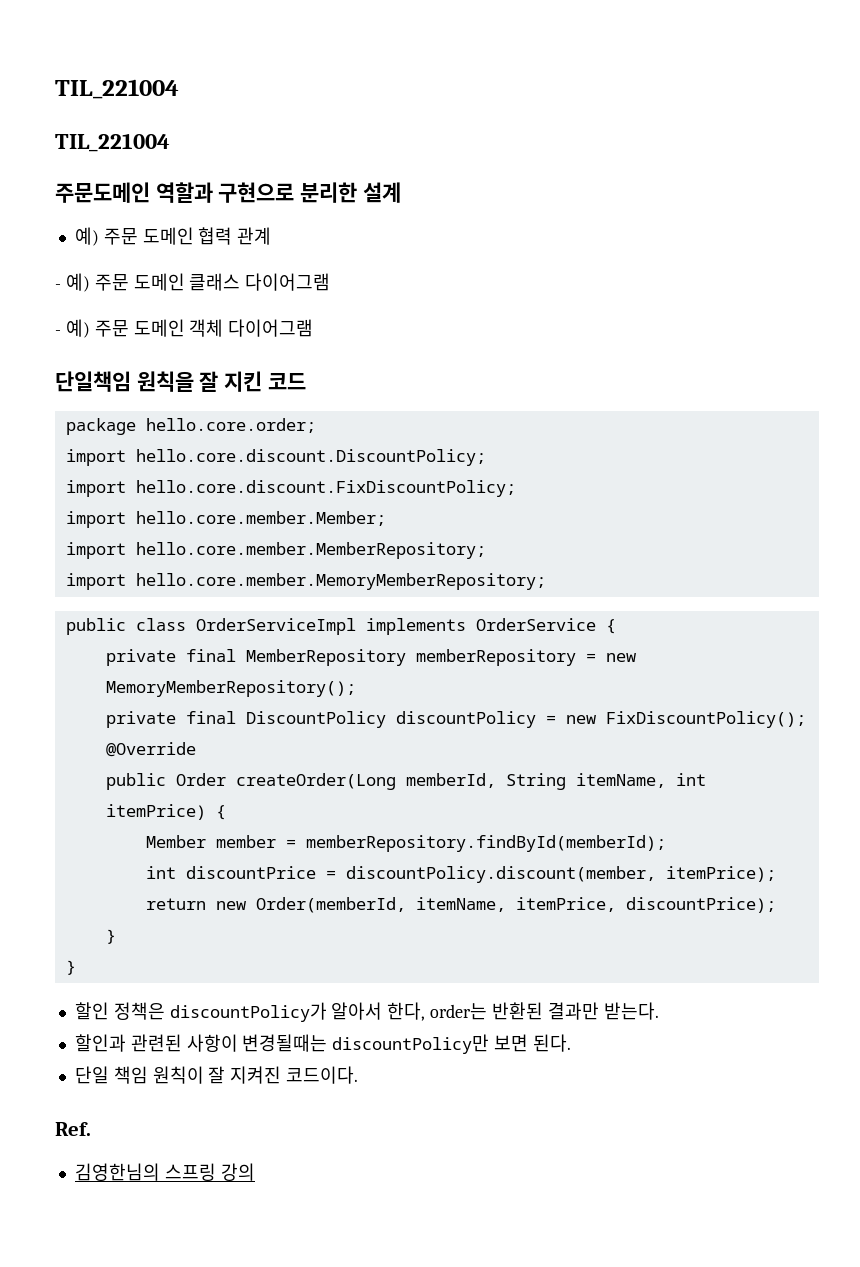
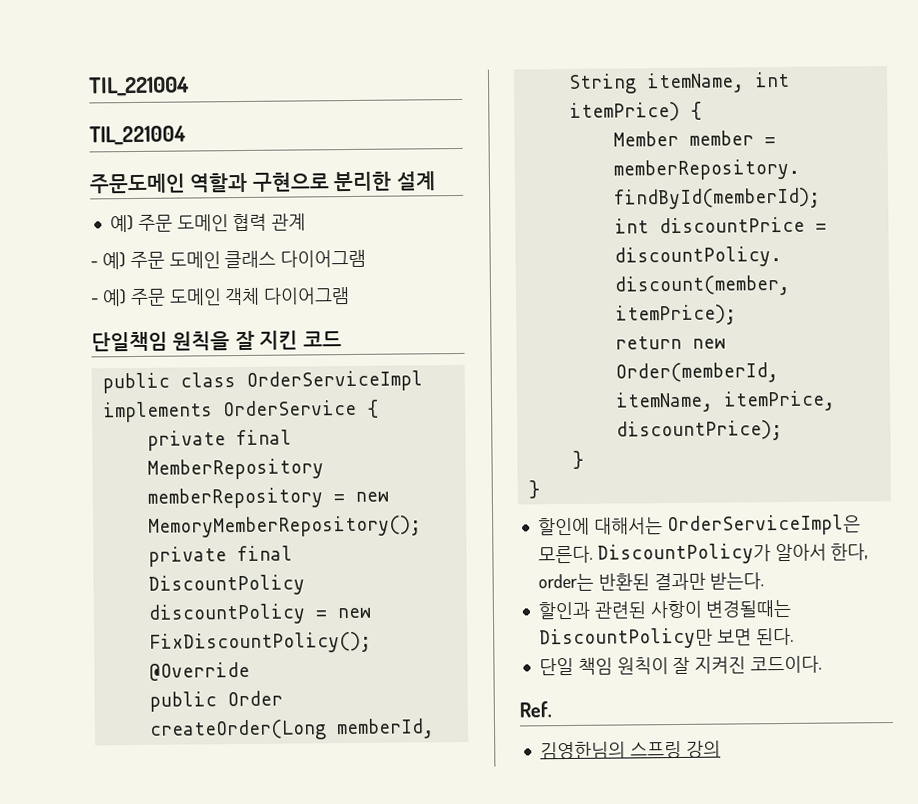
- package hello.core.order;
- import hello.core.discount.DiscountPolicy;
- import hello.core.discount.FixDiscountPolicy;
- import hello.core.member.Member;
- import hello.core.member.MemberRepository;
- import hello.core.member.MemoryMemberRepository;
- 할인 정책은 discountPolicy가 알아서 한다, order는 반환된 결과만 받는다.
+ 할인에 대해서는 OrderServiceImpl은 모른다. DiscountPolicy가 알아서 한다, order는 반환된 결과만 받는다.
- 할인과 관련된 사항이 변경될때는 discountPolicy만 보면 된다.
+ 할인과 관련된 사항이 변경될때는 DiscountPolicy만 보면 된다.

